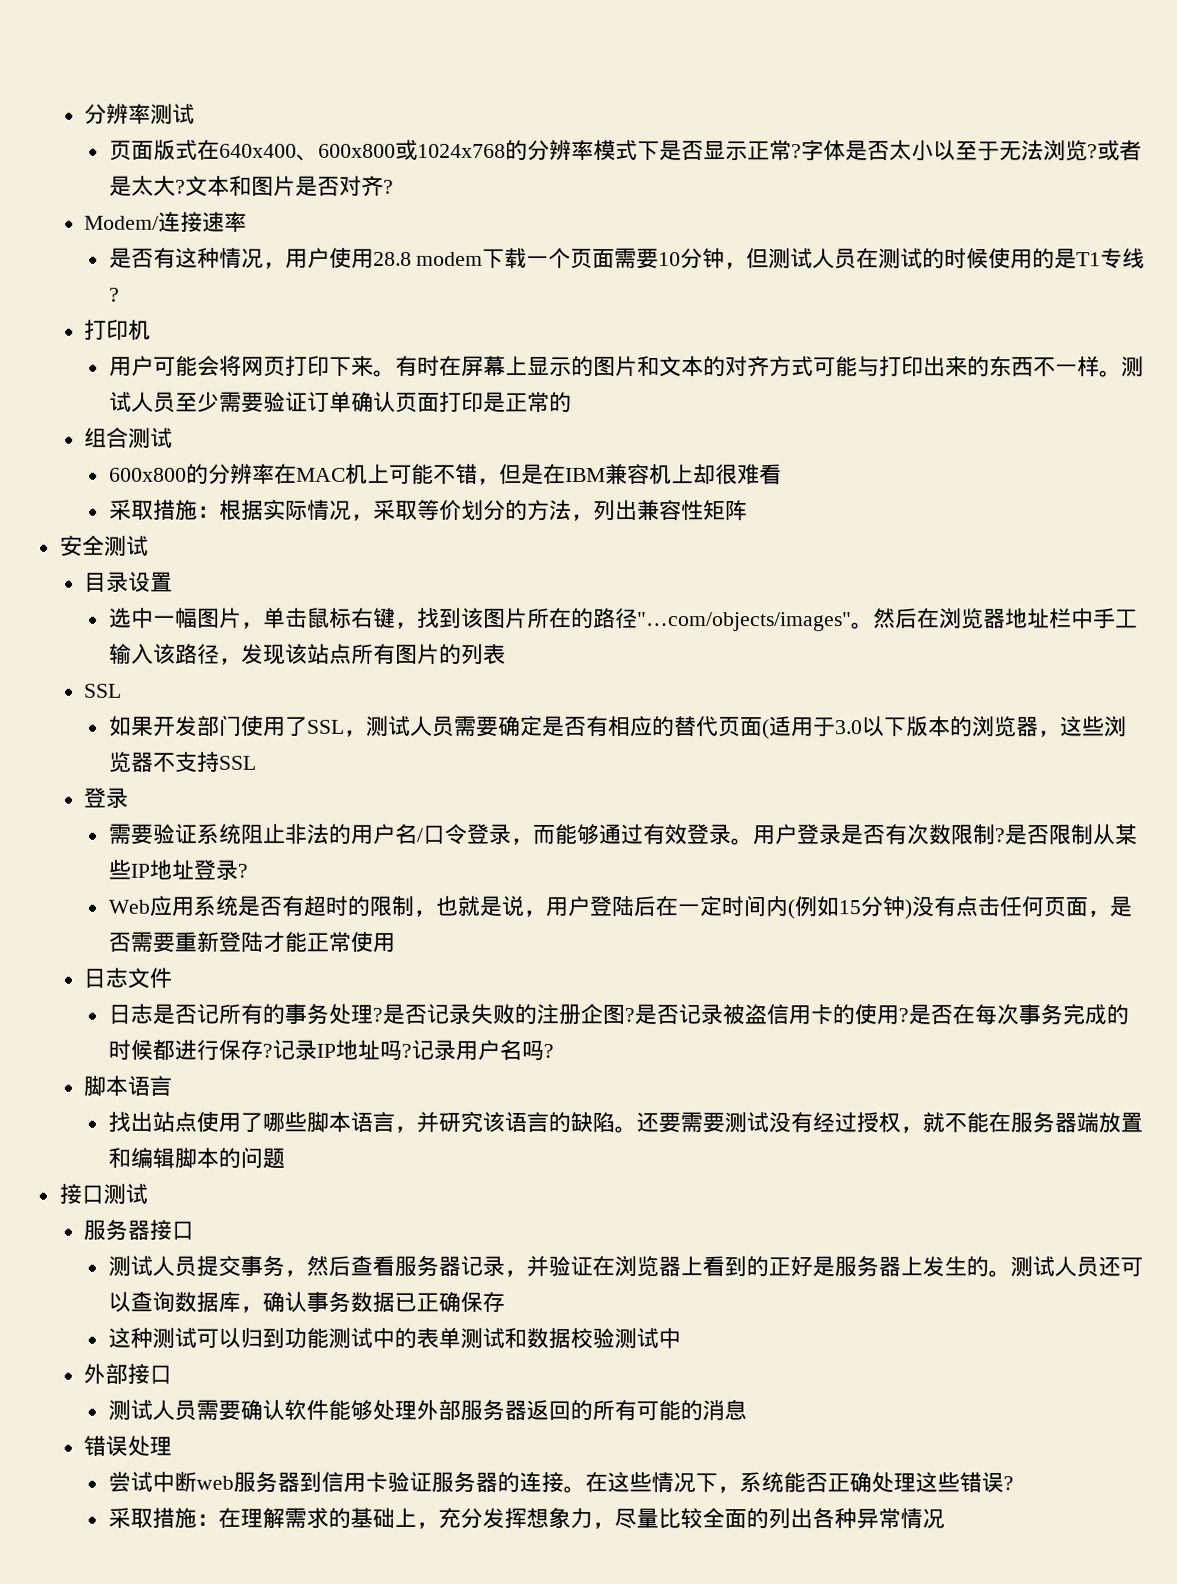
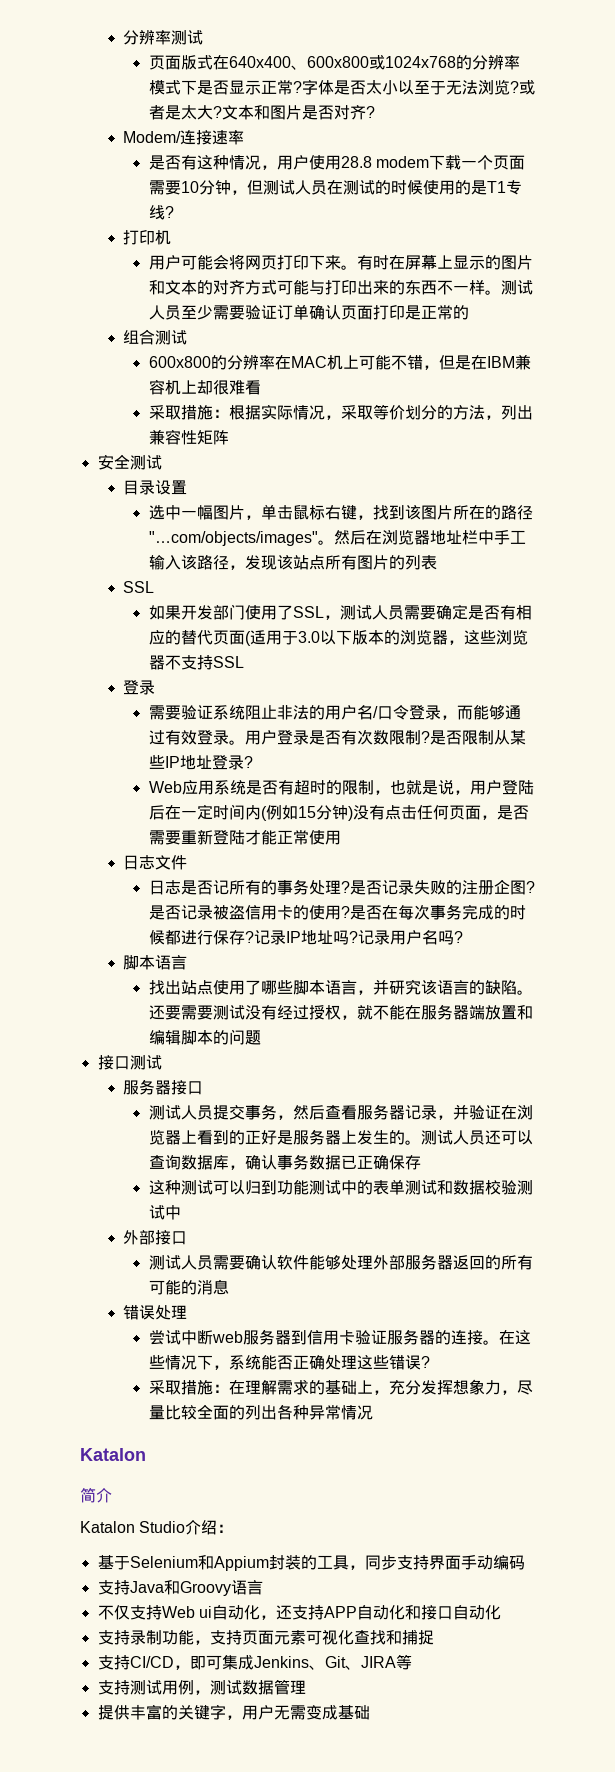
  采取措施：在理解需求的基础上，充分发挥想象力，尽量比较全面的列出各种异常情况
+ Katalon
+ 简介
+ Katalon Studio介绍：
+ 基于Selenium和Appium封装的工具，同步支持界面手动编码
+ 支持Java和Groovy语言
+ 不仅支持Web ui自动化，还支持APP自动化和接口自动化
+ 支持录制功能，支持页面元素可视化查找和捕捉
+ 支持CI/CD，即可集成Jenkins、Git、JIRA等
+ 支持测试用例，测试数据管理
+ 提供丰富的关键字，用户无需变成基础

